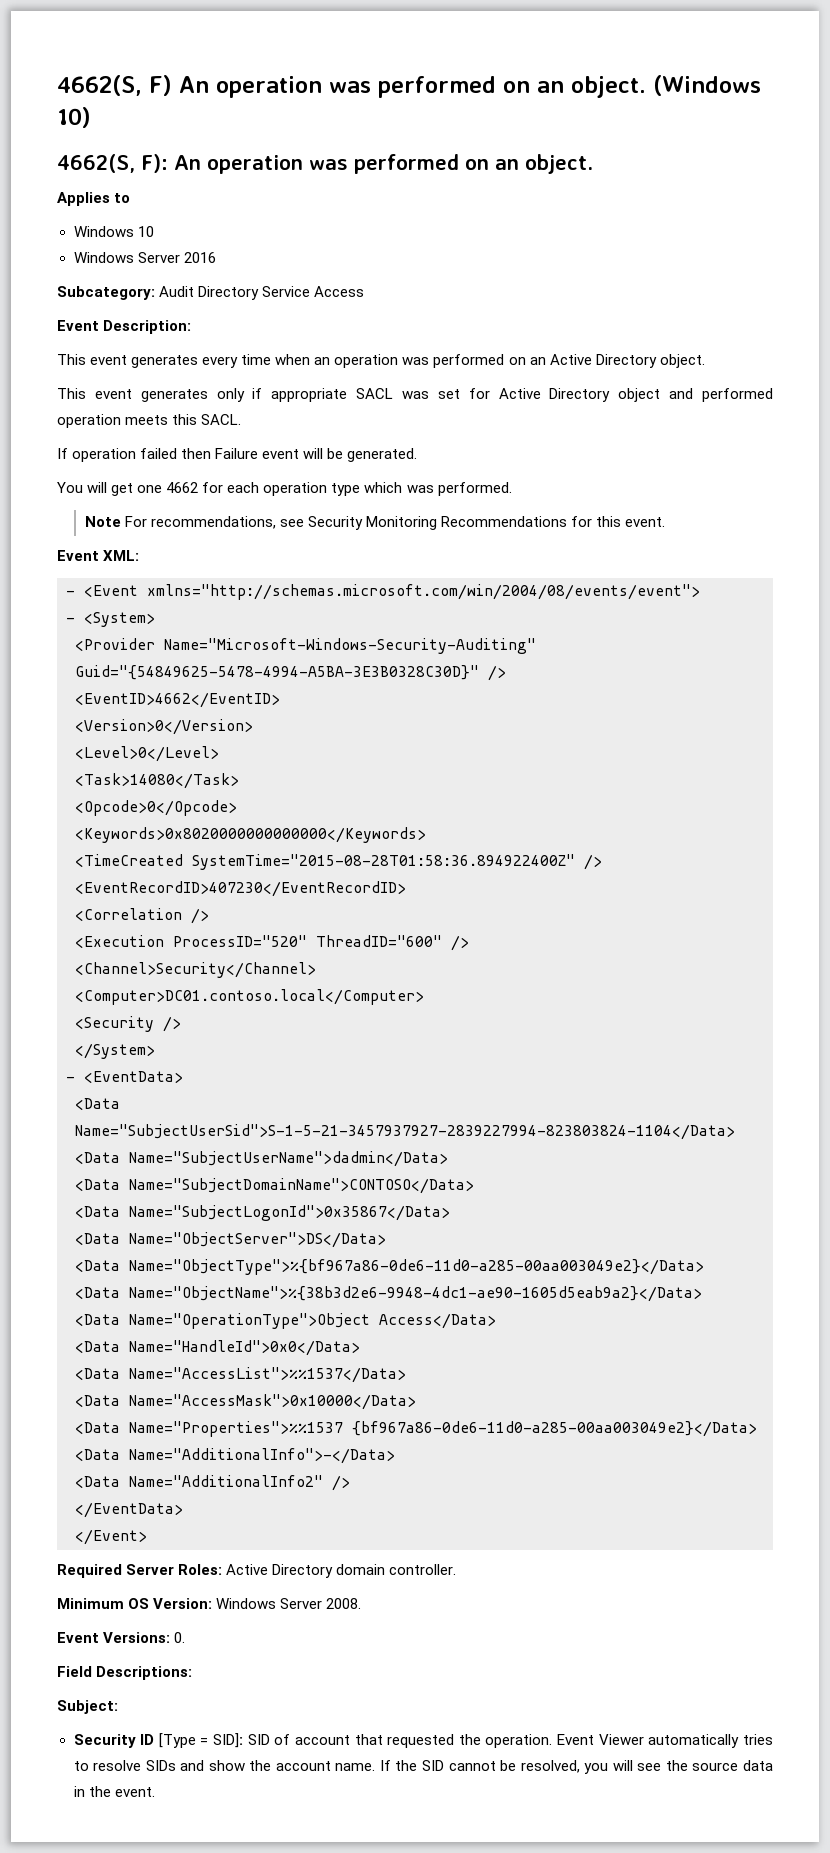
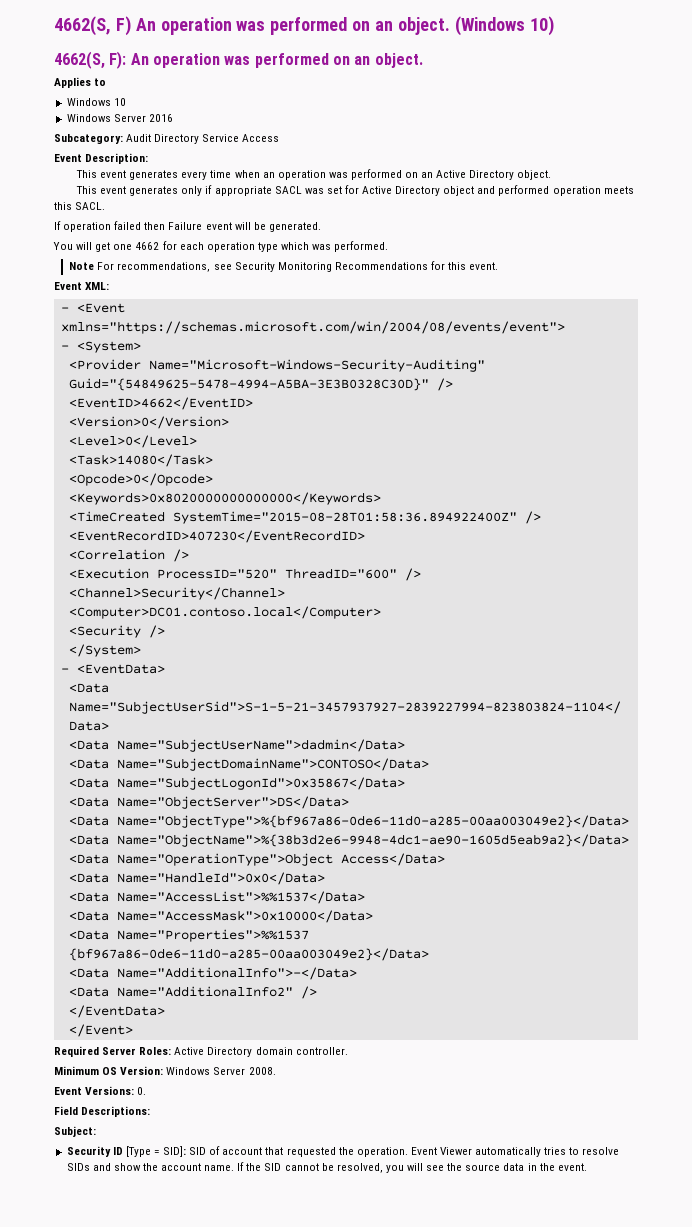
- - <Event xmlns="http://schemas.microsoft.com/win/2004/08/events/event">
+ - <Event xmlns="https://schemas.microsoft.com/win/2004/08/events/event">

